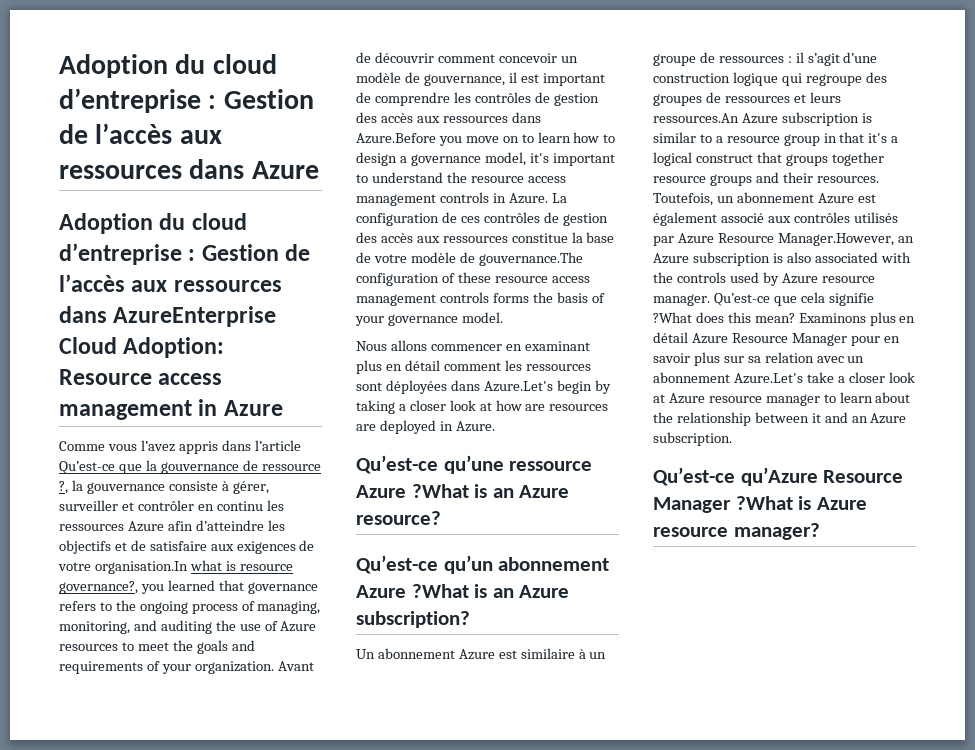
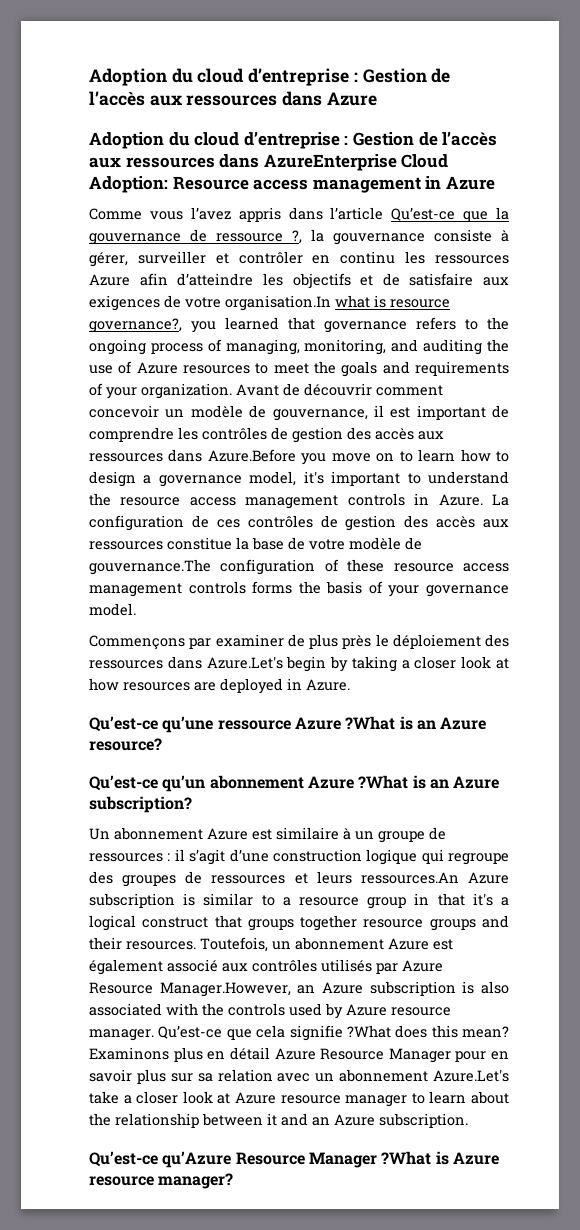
- Nous allons commencer en examinant plus en détail comment les ressources sont déployées dans Azure.Let's begin by taking a closer look at how are resources are deployed in Azure.
+ Commençons par examiner de plus près le déploiement des ressources dans Azure.Let's begin by taking a closer look at how resources are deployed in Azure.

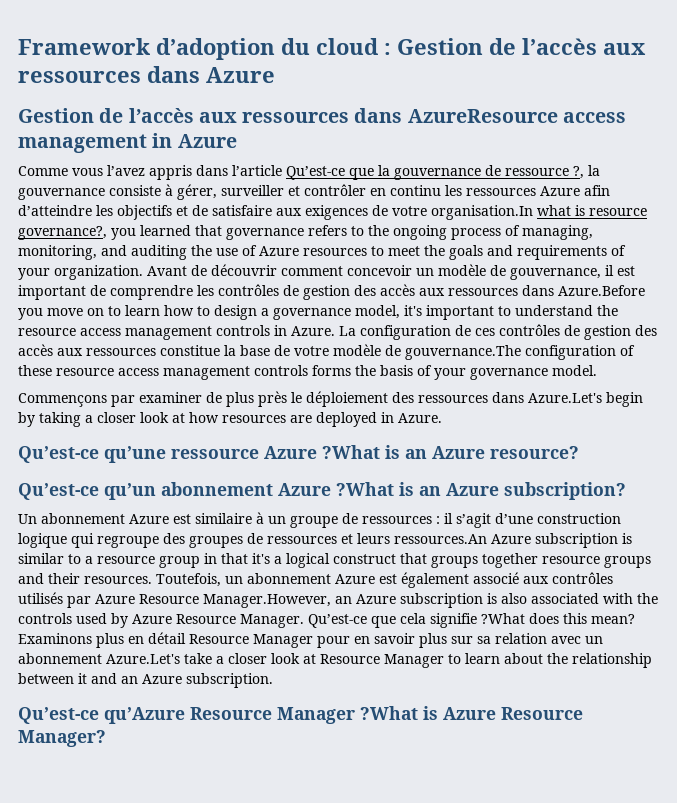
- Adoption du cloud d’entreprise : Gestion de l’accès aux ressources dans Azure
+ Framework d’adoption du cloud : Gestion de l’accès aux ressources dans Azure
- Adoption du cloud d’entreprise : Gestion de l’accès aux ressources dans AzureEnterprise Cloud Adoption: Resource access management in Azure
+ Gestion de l’accès aux ressources dans AzureResource access management in Azure
- Toutefois, un abonnement Azure est également associé aux contrôles utilisés par Azure Resource Manager.However, an Azure subscription is also associated with the controls used by Azure resource manager.
+ Toutefois, un abonnement Azure est également associé aux contrôles utilisés par Azure Resource Manager.However, an Azure subscription is also associated with the controls used by Azure Resource Manager.
- Examinons plus en détail Azure Resource Manager pour en savoir plus sur sa relation avec un abonnement Azure.Let's take a closer look at Azure resource manager to learn about the relationship between it and an Azure subscription.
+ Examinons plus en détail Resource Manager pour en savoir plus sur sa relation avec un abonnement Azure.Let's take a closer look at Resource Manager to learn about the relationship between it and an Azure subscription.
- Qu’est-ce qu’Azure Resource Manager ?What is Azure resource manager?
+ Qu’est-ce qu’Azure Resource Manager ?What is Azure Resource Manager?

